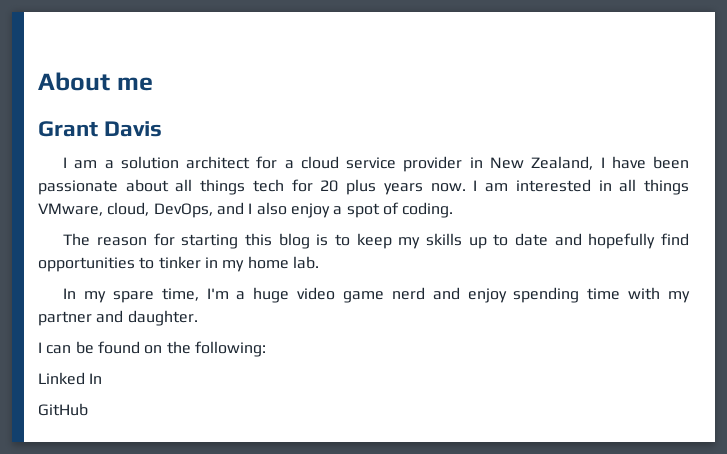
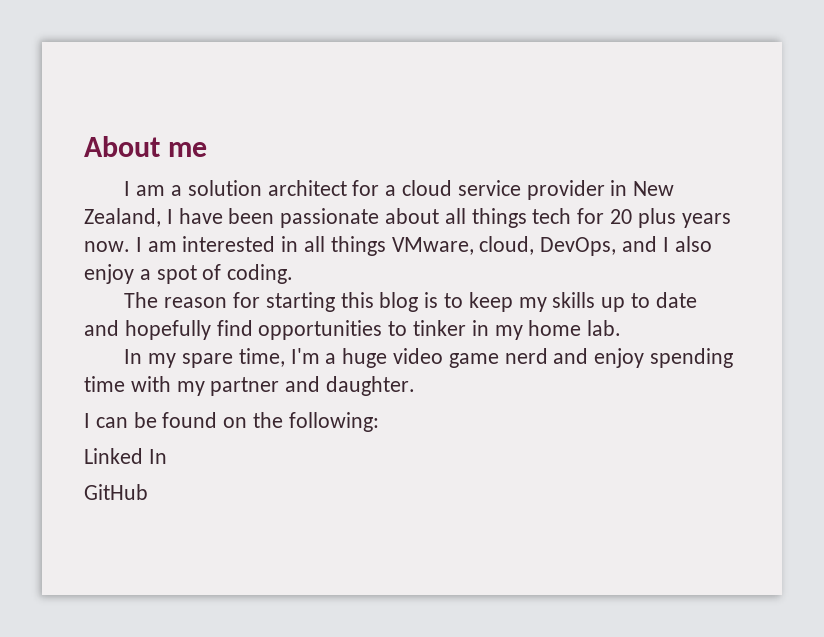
- Grant Davis

